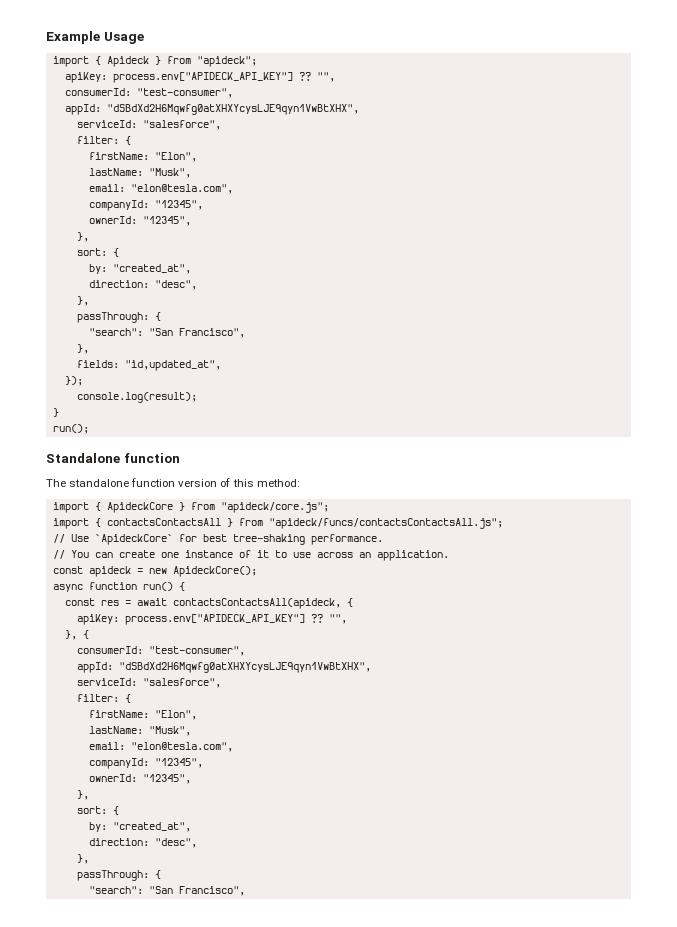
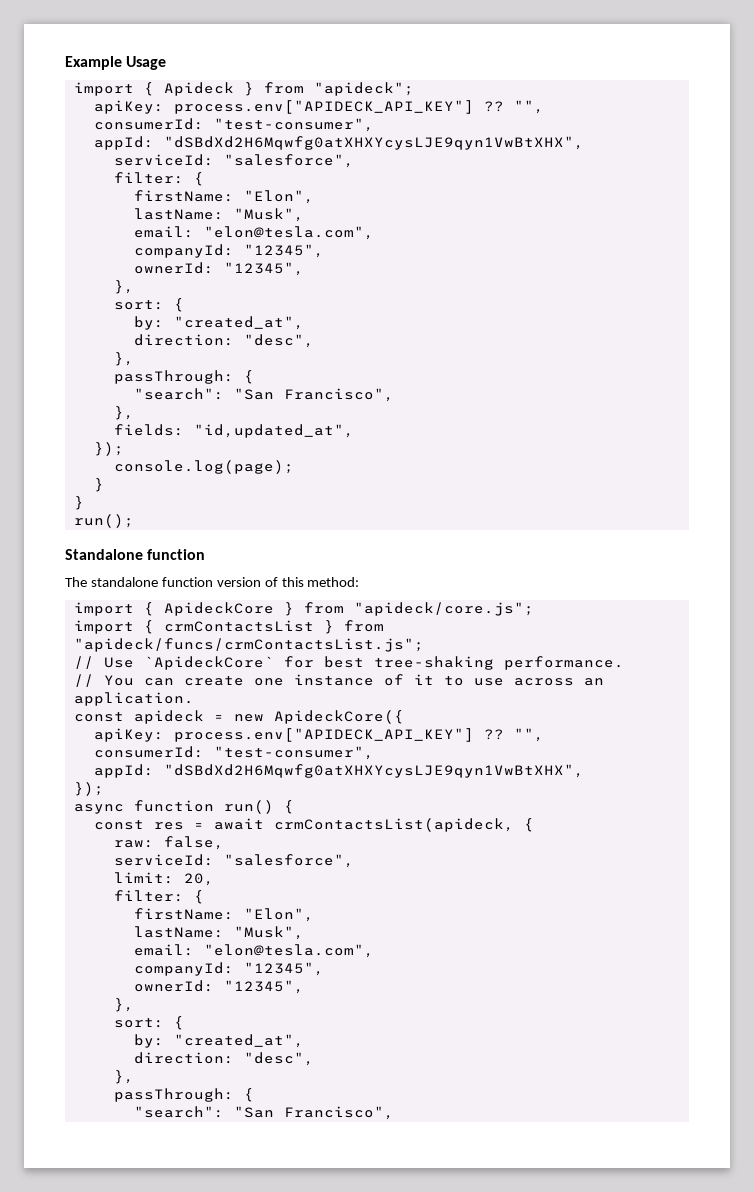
- console.log(result);
+ console.log(page);
+ }
- import { contactsContactsAll } from "apideck/funcs/contactsContactsAll.js";
+ import { crmContactsList } from "apideck/funcs/crmContactsList.js";
- const apideck = new ApideckCore();
+ const apideck = new ApideckCore({
+ apiKey: process.env["APIDECK_API_KEY"] ?? "",
+ consumerId: "test-consumer",
+ appId: "dSBdXd2H6Mqwfg0atXHXYcysLJE9qyn1VwBtXHX",
+ });
- const res = await contactsContactsAll(apideck, {
- apiKey: process.env["APIDECK_API_KEY"] ?? "",
- }, {
- consumerId: "test-consumer",
- appId: "dSBdXd2H6Mqwfg0atXHXYcysLJE9qyn1VwBtXHX",
+ const res = await crmContactsList(apideck, {
+ raw: false,
  serviceId: "salesforce",
+ limit: 20,

